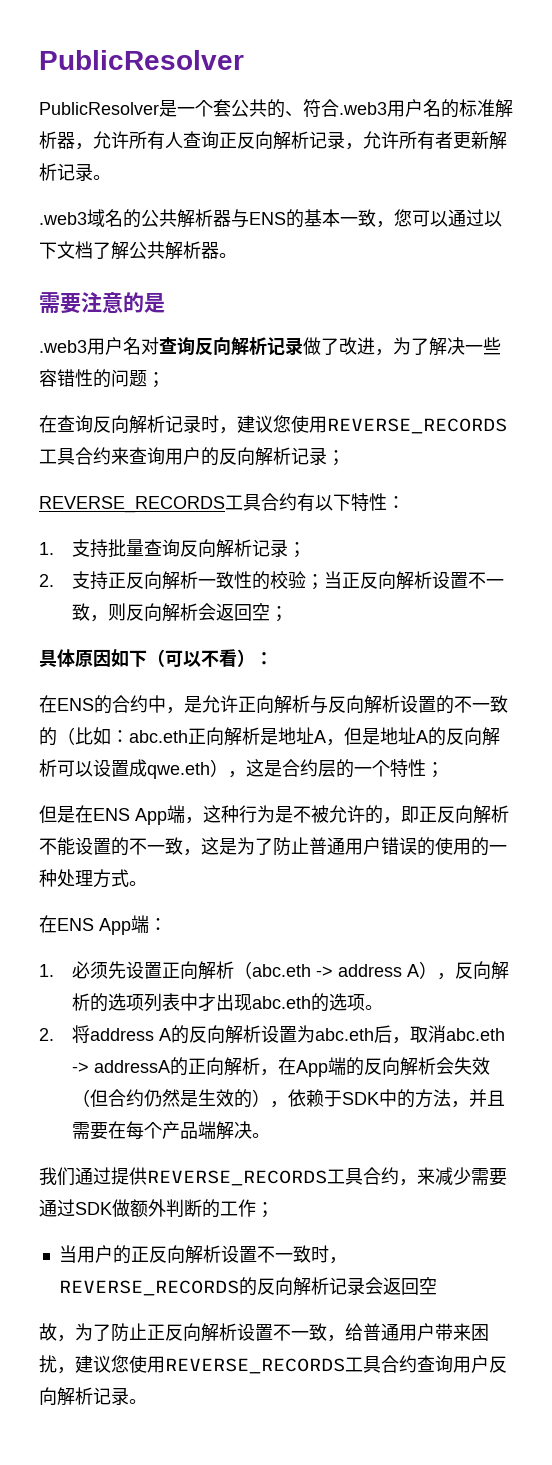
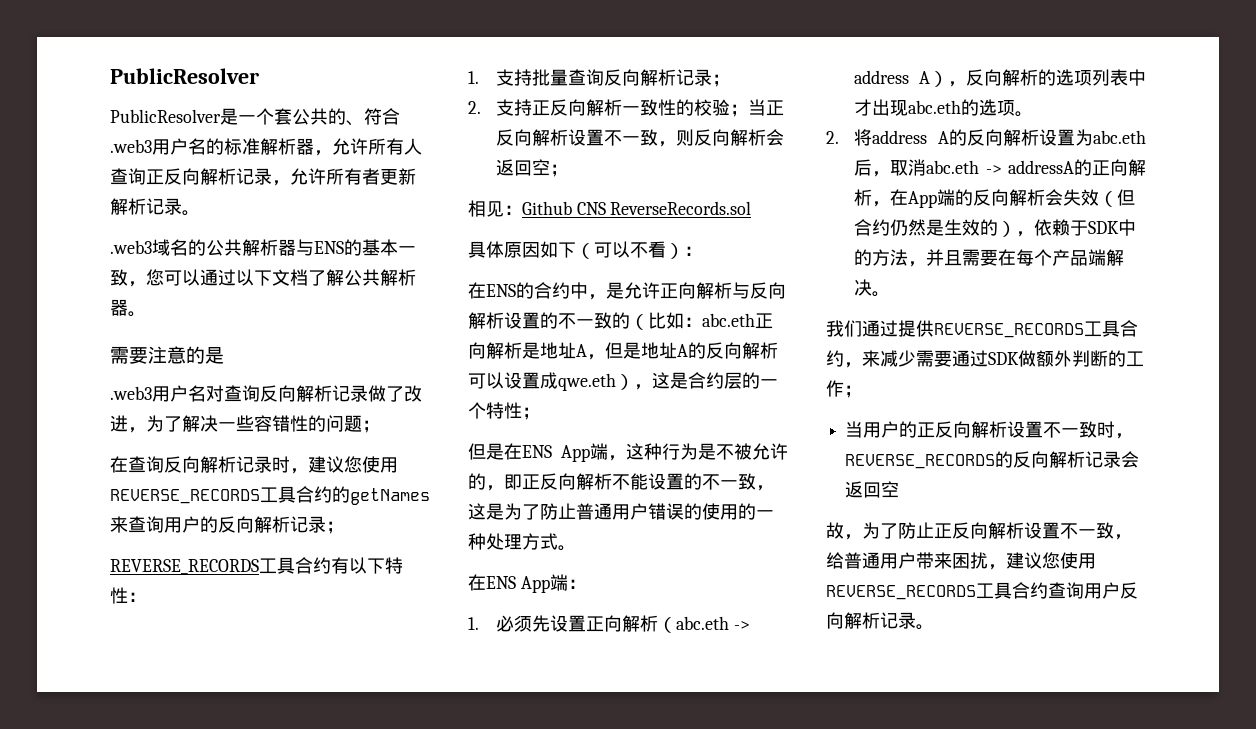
- 在查询反向解析记录时，建议您使用REVERSE_RECORDS工具合约来查询用户的反向解析记录；
+ 在查询反向解析记录时，建议您使用REVERSE_RECORDS工具合约的getNames来查询用户的反向解析记录；
+ 相见：Github CNS ReverseRecords.sol

